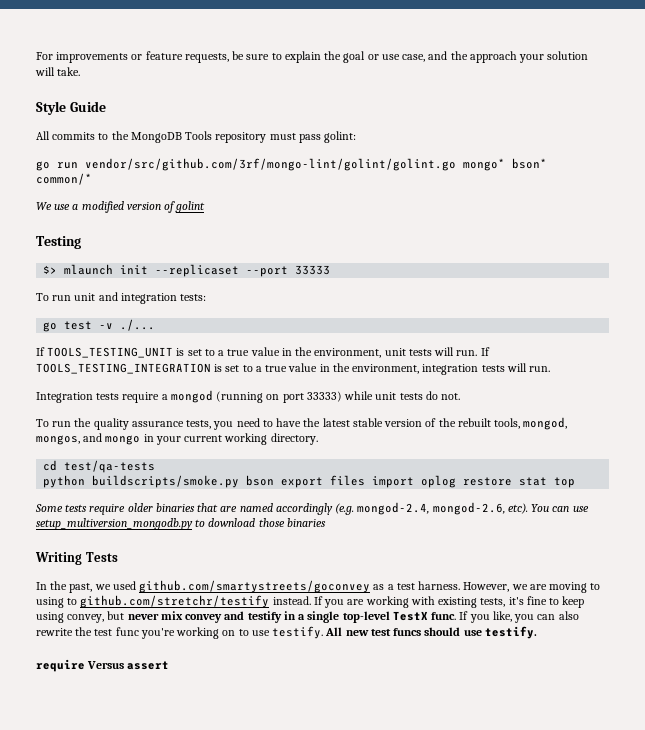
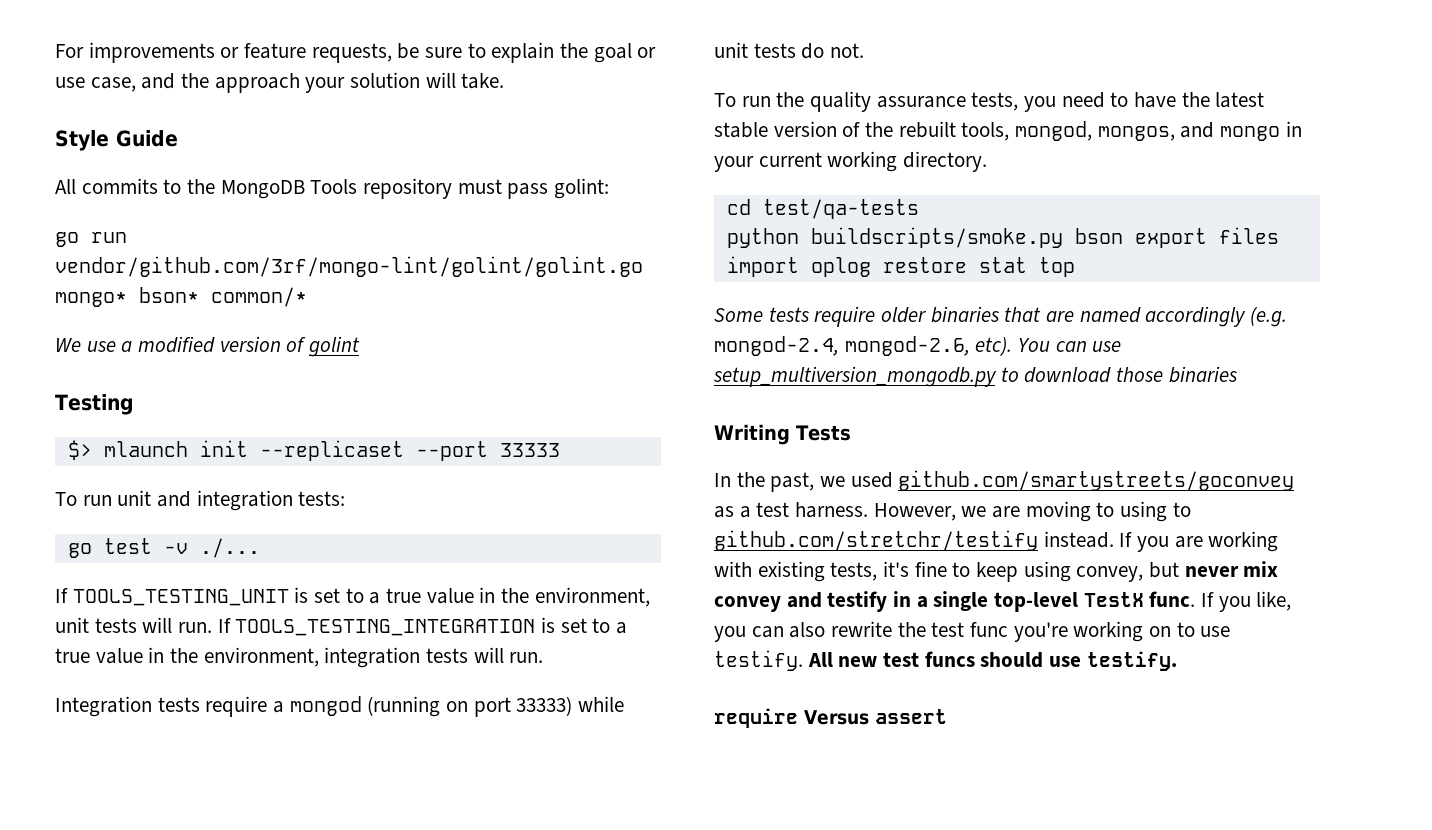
- go run vendor/src/github.com/3rf/mongo-lint/golint/golint.go mongo* bson* common/*
+ go run vendor/github.com/3rf/mongo-lint/golint/golint.go mongo* bson* common/*

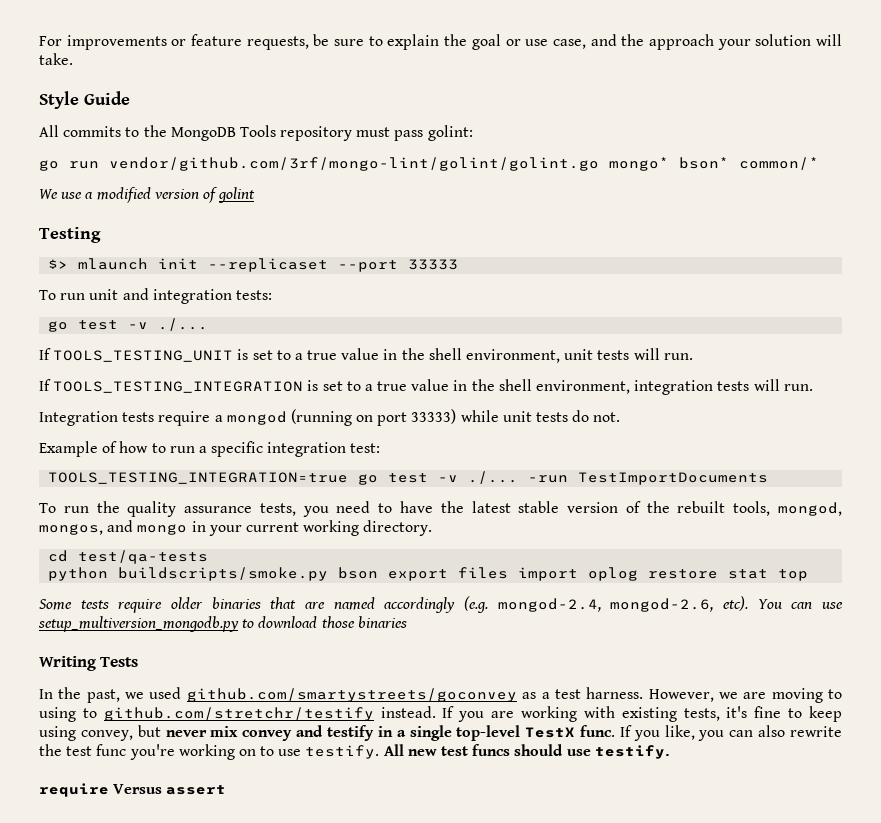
- If TOOLS_TESTING_UNIT is set to a true value in the environment, unit tests will run. If TOOLS_TESTING_INTEGRATION is set to a true value in the environment, integration tests will run.
+ If TOOLS_TESTING_UNIT is set to a true value in the shell environment, unit tests will run.
+ If TOOLS_TESTING_INTEGRATION is set to a true value in the shell environment, integration tests will run.
+ Example of how to run a specific integration test:
+ TOOLS_TESTING_INTEGRATION=true go test -v ./... -run TestImportDocuments

